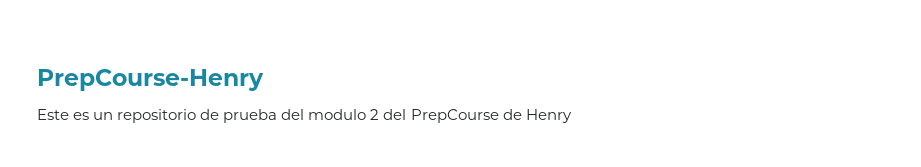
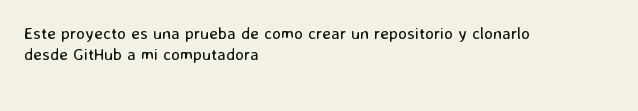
- PrepCourse-Henry
- Este es un repositorio de prueba del modulo 2 del PrepCourse de Henry
+ Este proyecto es una prueba de como crear un repositorio y clonarlo desde GitHub a mi computadora

